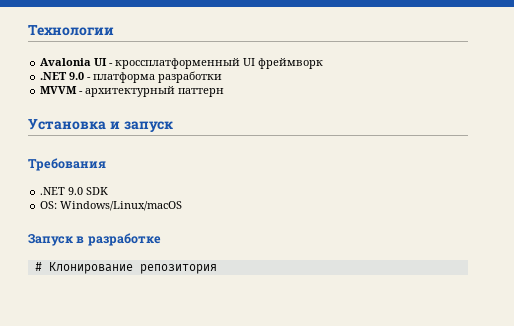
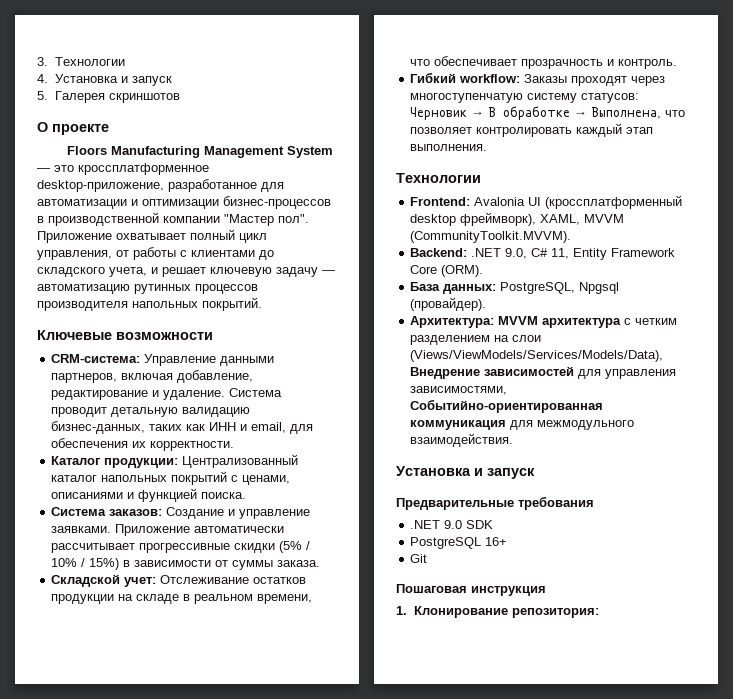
+ 3. Технологии
+ 4. Установка и запуск
+ 5. Галерея скриншотов
+ О проекте
+ Floors Manufacturing Management System — это кроссплатформенное desktop-приложение, разработанное для автоматизации и оптимизации бизнес-процессов в производственной компании "Мастер пол". Приложение охватывает полный цикл управления, от работы с клиентами до складского учета, и решает ключевую задачу — автоматизацию рутинных процессов производителя напольных покрытий.
+ Ключевые возможности
+ CRM-система: Управление данными партнеров, включая добавление, редактирование и удаление. Система проводит детальную валидацию бизнес-данных, таких как ИНН и email, для обеспечения их корректности.
+ Каталог продукции: Централизованный каталог напольных покрытий с ценами, описаниями и функцией поиска.
+ Система заказов: Создание и управление заявками. Приложение автоматически рассчитывает прогрессивные скидки (5% / 10% / 15%) в зависимости от суммы заказа.
+ Складской учет: Отслеживание остатков продукции на складе в реальном времени, что обеспечивает прозрачность и контроль.
+ Гибкий workflow: Заказы проходят через многоступенчатую систему статусов: Черновик → В обработке → Выполнена, что позволяет контролировать каждый этап выполнения.
  Технологии
- Avalonia UI - кроссплатформенный UI фреймворк
- .NET 9.0 - платформа разработки
- MVVM - архитектурный паттерн
+ Frontend: Avalonia UI (кроссплатформенный desktop фреймворк), XAML, MVVM (CommunityToolkit.MVVM).
+ Backend: .NET 9.0, C# 11, Entity Framework Core (ORM).
+ База данных: PostgreSQL, Npgsql (провайдер).
+ Архитектура: MVVM архитектура с четким разделением на слои (Views/ViewModels/Services/Models/Data), Внедрение зависимостей для управления зависимостями, Событийно-ориентированная коммуникация для межмодульного взаимодействия.
  Установка и запуск
- Требования
+ Предварительные требования
- OS: Windows/Linux/macOS
- Запуск в разработке
- # Клонирование репозитория
+ PostgreSQL 16+
+ Git
+ Пошаговая инструкция
+ 1. Клонирование репозитория:

